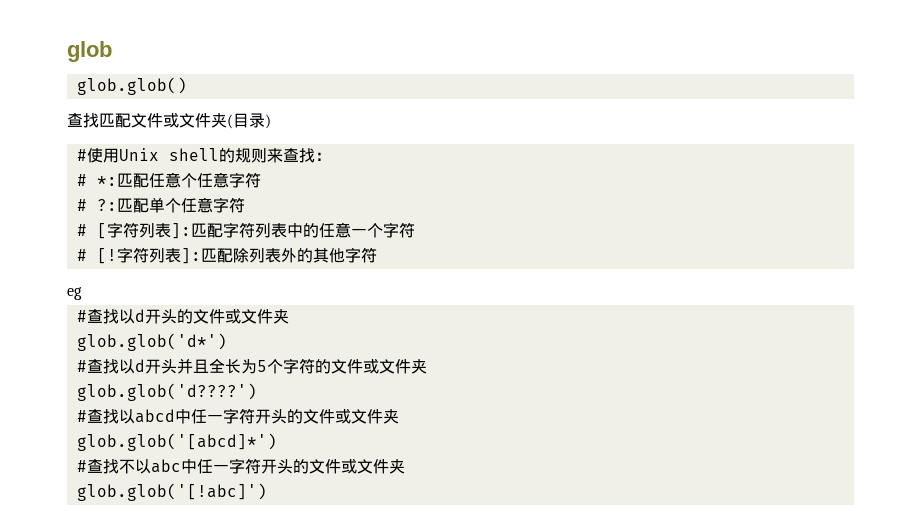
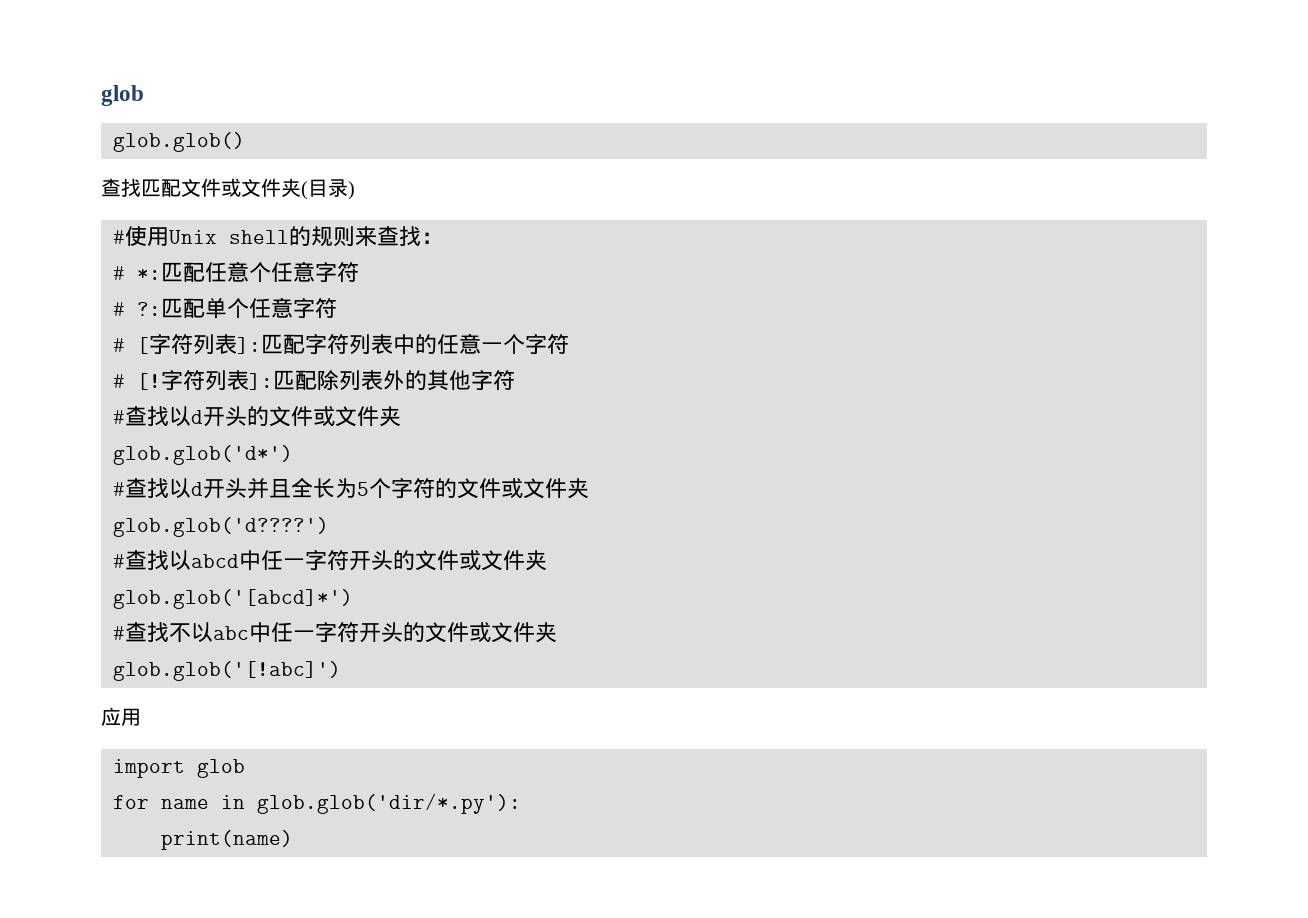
- eg
+ 应用
+ import glob
+ for name in glob.glob('dir/*.py'):
+ print(name)

